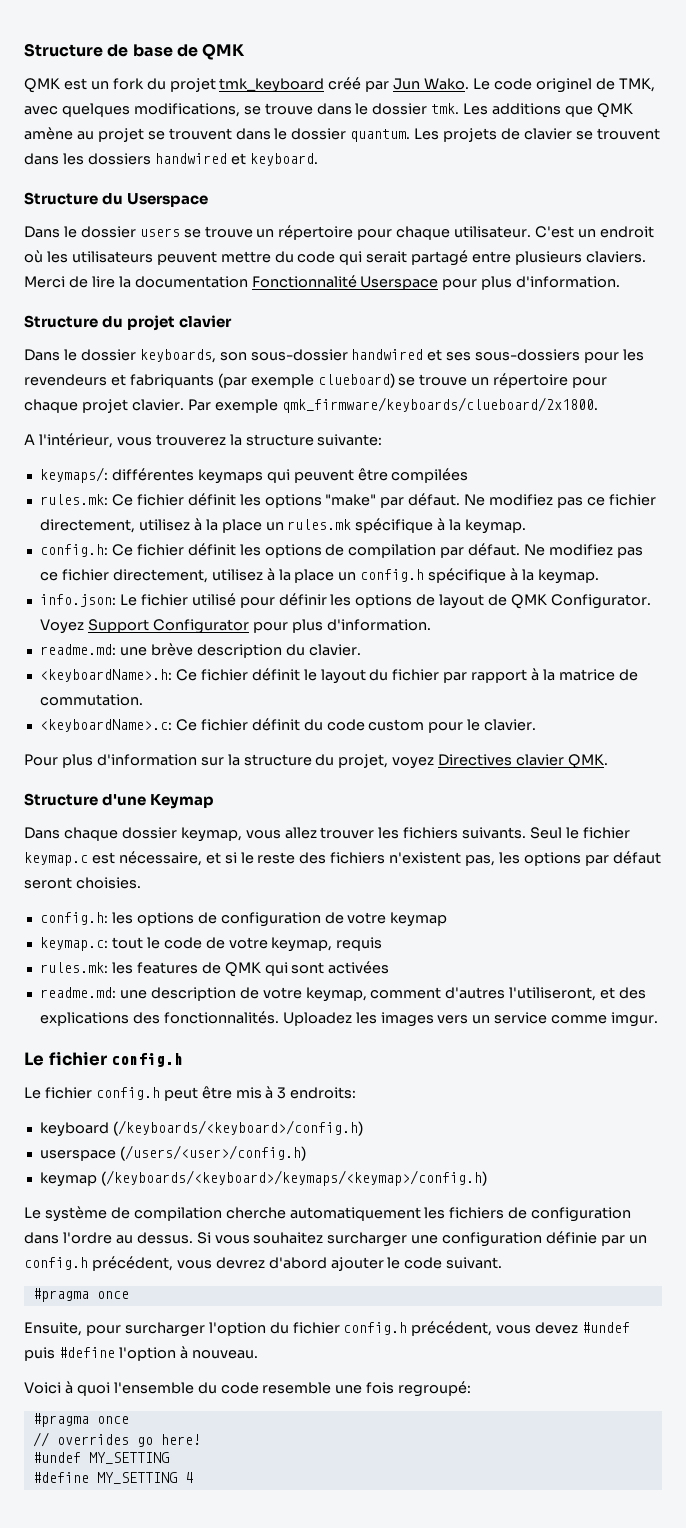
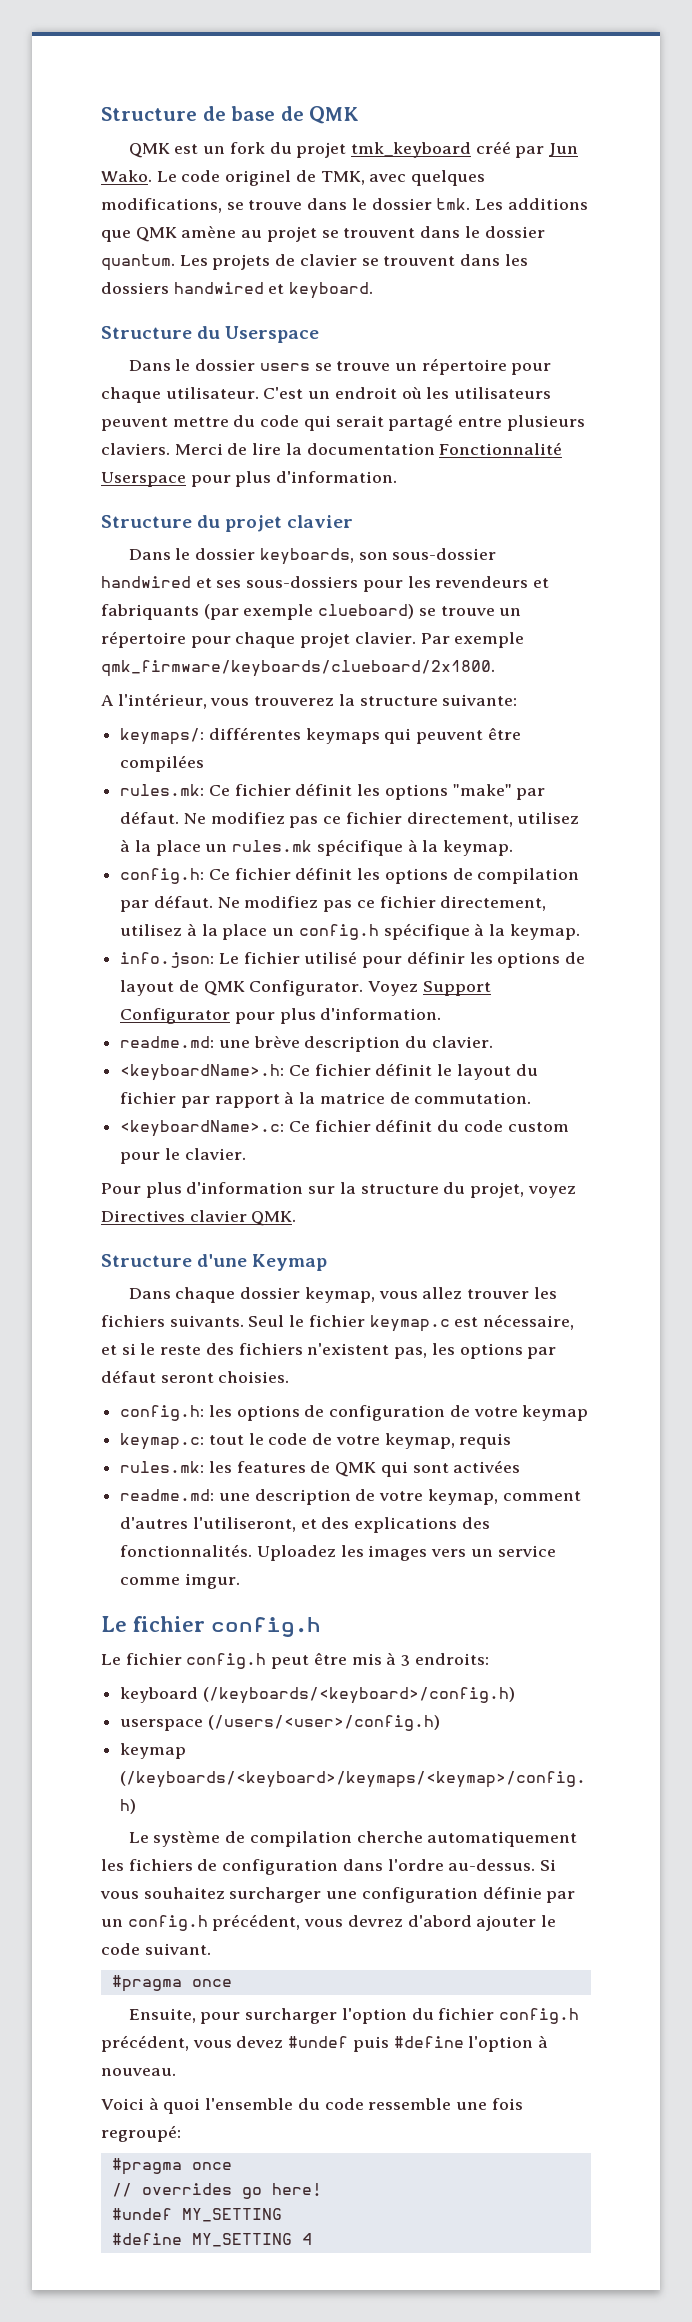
- Le système de compilation cherche automatiquement les fichiers de configuration dans l'ordre au dessus.
+ Le système de compilation cherche automatiquement les fichiers de configuration dans l'ordre au-dessus.
- Voici à quoi l'ensemble du code resemble une fois regroupé:
+ Voici à quoi l'ensemble du code ressemble une fois regroupé:

